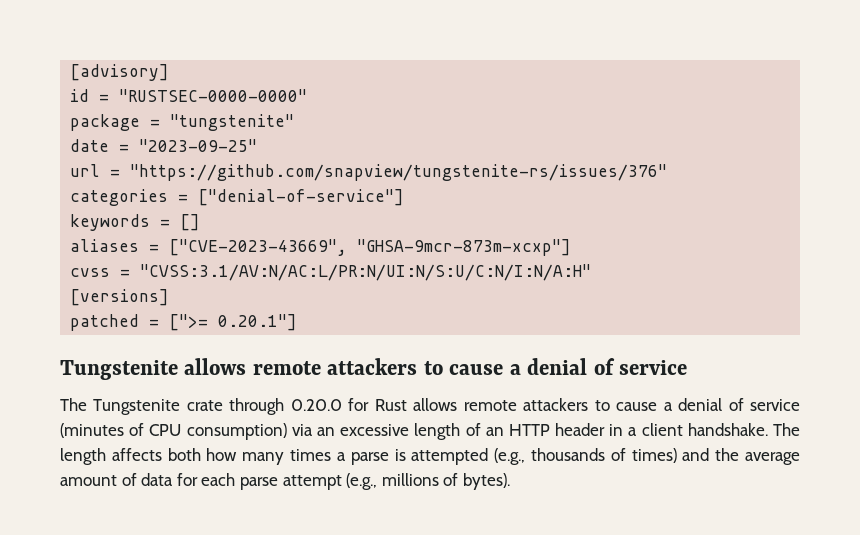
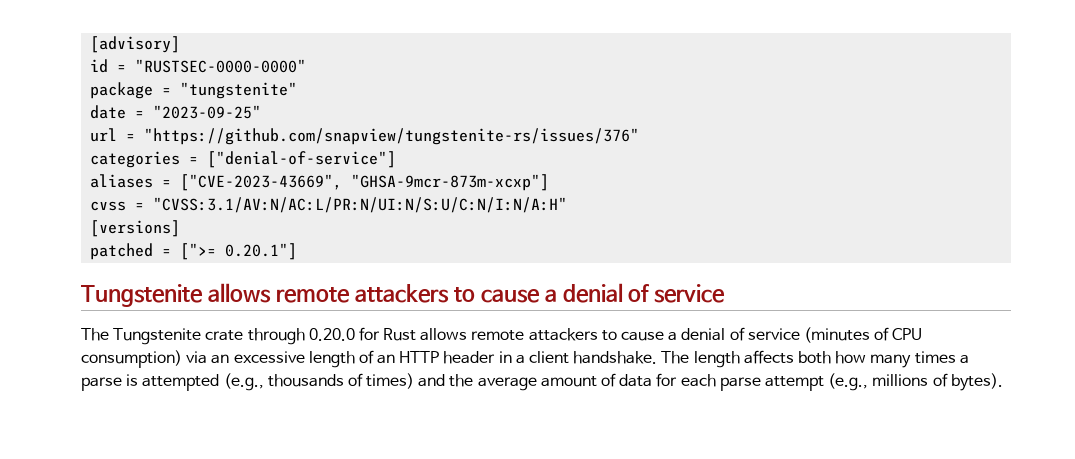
- keywords = []

